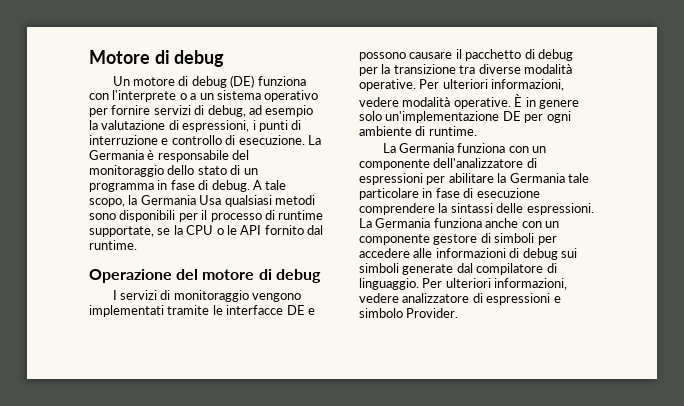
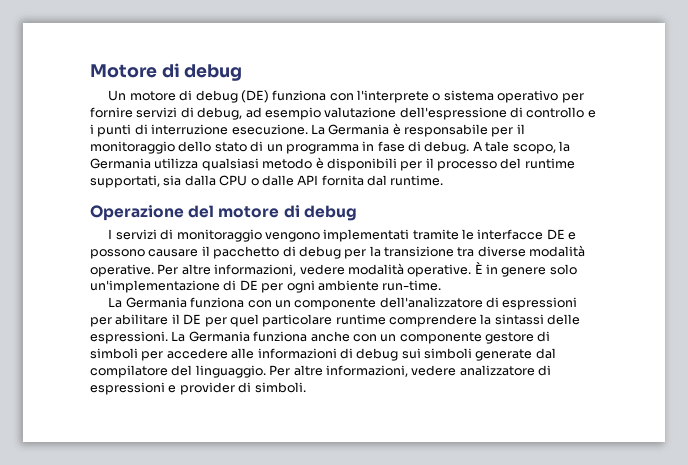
- Un motore di debug (DE) funziona con l'interprete o a un sistema operativo per fornire servizi di debug, ad esempio la valutazione di espressioni, i punti di interruzione e controllo di esecuzione.
+ Un motore di debug (DE) funziona con l'interprete o sistema operativo per fornire servizi di debug, ad esempio valutazione dell'espressione di controllo e i punti di interruzione esecuzione.
- La Germania è responsabile del monitoraggio dello stato di un programma in fase di debug.
+ La Germania è responsabile per il monitoraggio dello stato di un programma in fase di debug.
- A tale scopo, la Germania Usa qualsiasi metodi sono disponibili per il processo di runtime supportate, se la CPU o le API fornito dal runtime.
+ A tale scopo, la Germania utilizza qualsiasi metodo è disponibili per il processo del runtime supportati, sia dalla CPU o dalle API fornita dal runtime.
- Per ulteriori informazioni, vedere modalità operative.
+ Per altre informazioni, vedere modalità operative.
- È in genere solo un'implementazione DE per ogni ambiente di runtime.
+ È in genere solo un'implementazione di DE per ogni ambiente run-time.
- La Germania funziona con un componente dell'analizzatore di espressioni per abilitare la Germania tale particolare in fase di esecuzione comprendere la sintassi delle espressioni.
+ La Germania funziona con un componente dell'analizzatore di espressioni per abilitare il DE per quel particolare runtime comprendere la sintassi delle espressioni.
- La Germania funziona anche con un componente gestore di simboli per accedere alle informazioni di debug sui simboli generate dal compilatore di linguaggio.
+ La Germania funziona anche con un componente gestore di simboli per accedere alle informazioni di debug sui simboli generate dal compilatore del linguaggio.
- Per ulteriori informazioni, vedere analizzatore di espressioni e simbolo Provider.
+ Per altre informazioni, vedere analizzatore di espressioni e provider di simboli.

